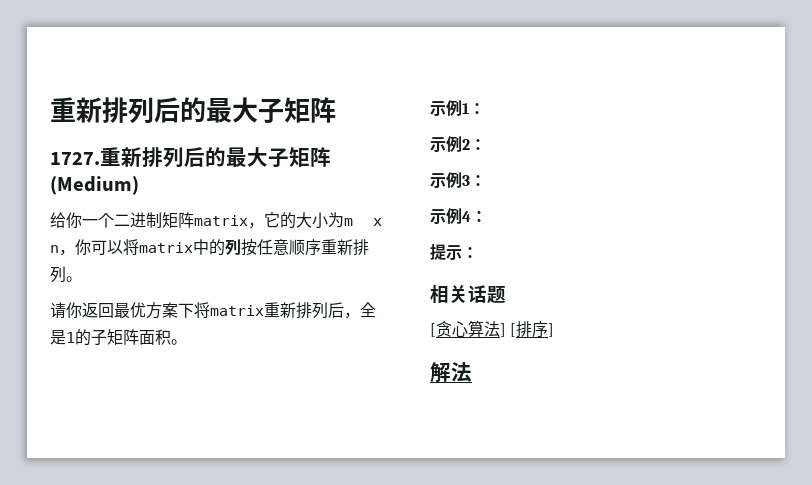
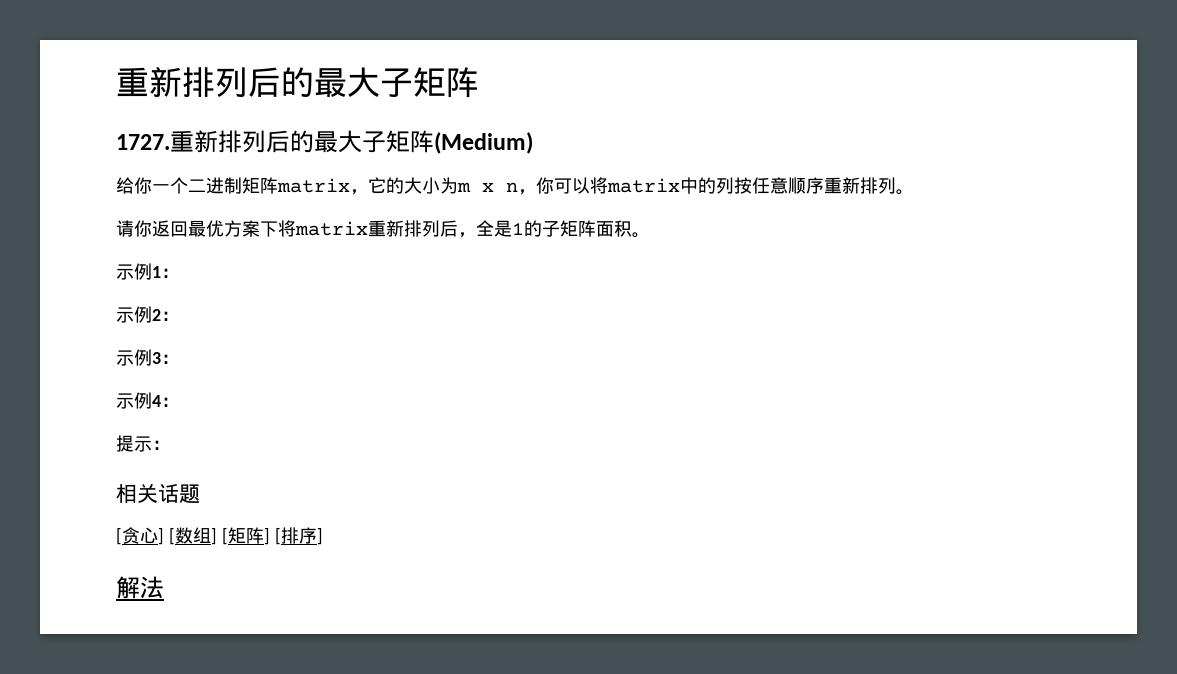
- [贪心算法] [排序]
+ [贪心] [数组] [矩阵] [排序]

